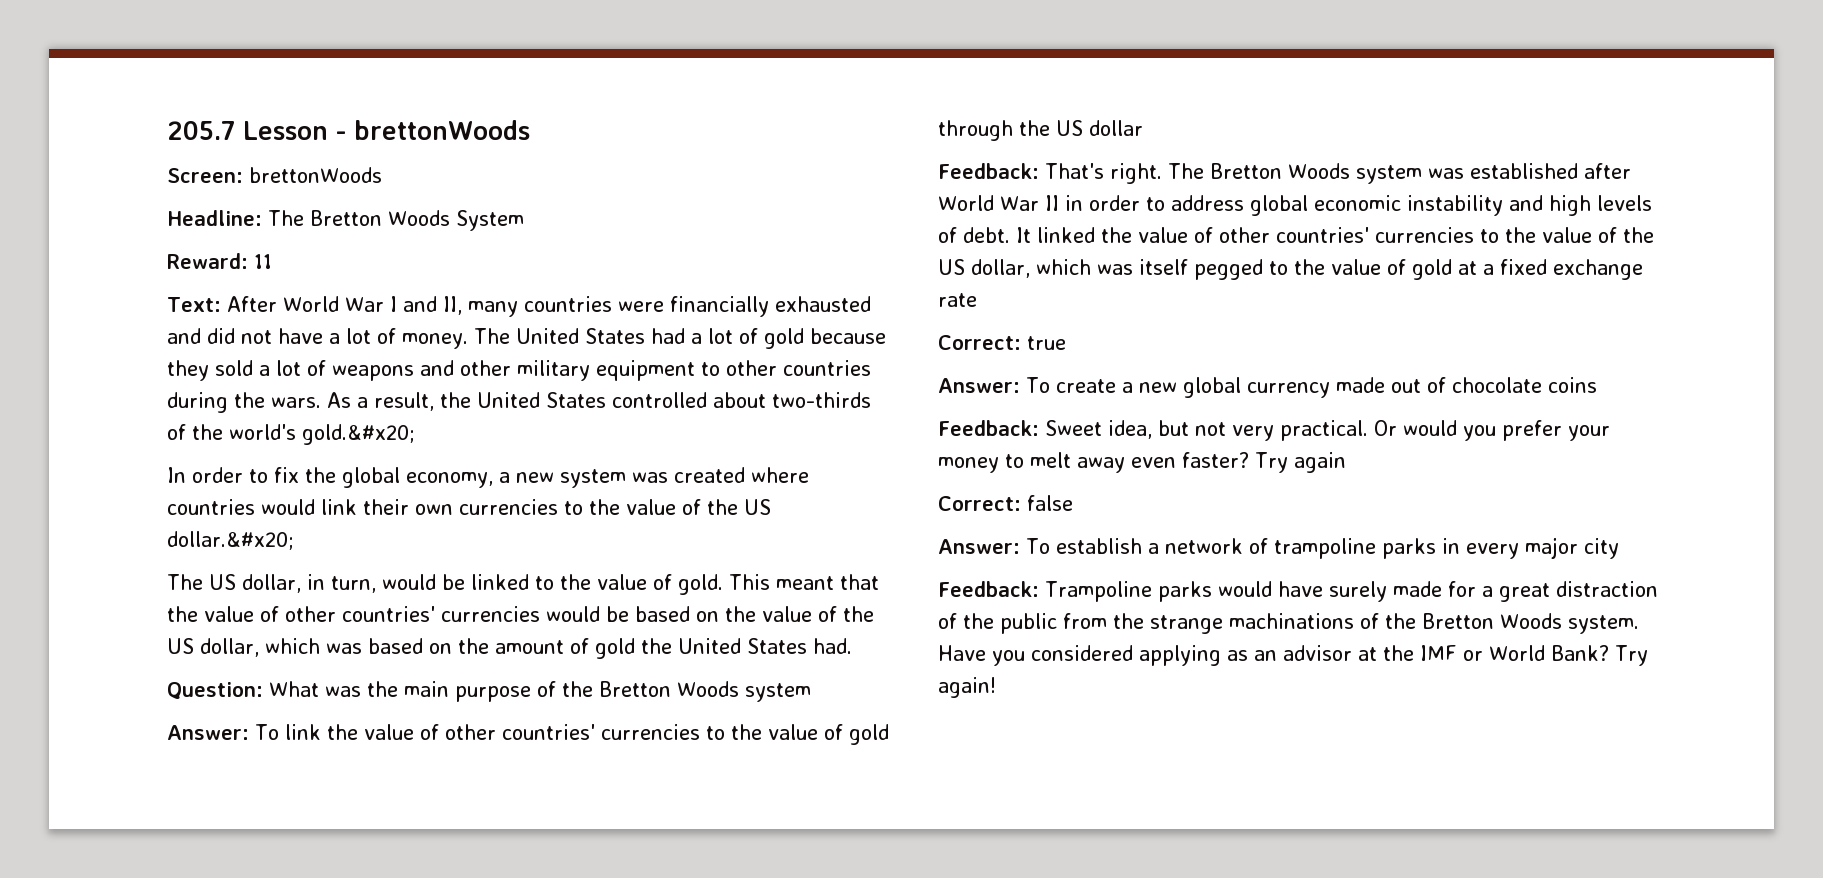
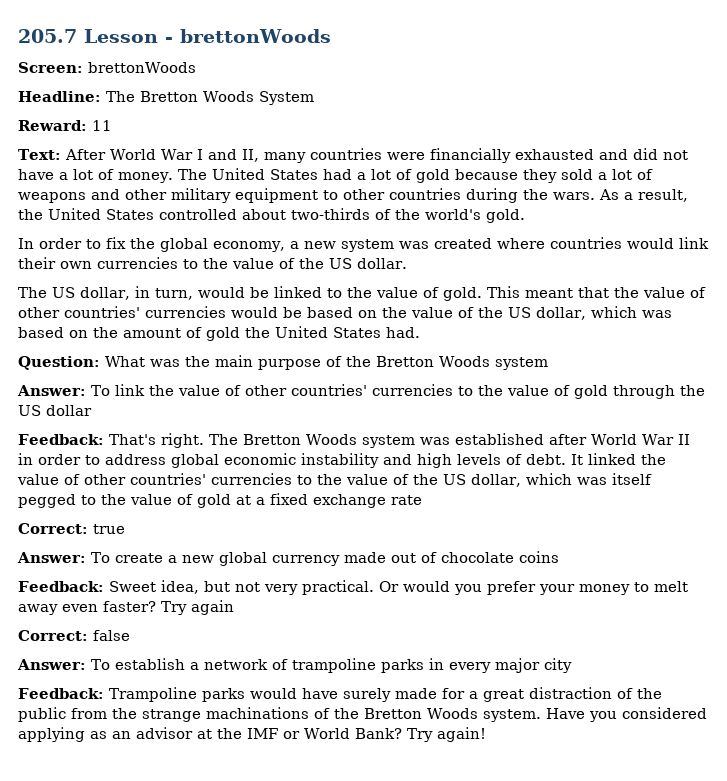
- As a result, the United States controlled about two-thirds of the world's gold.&#x20;
+ As a result, the United States controlled about two-thirds of the world's gold.
- In order to fix the global economy, a new system was created where countries would link their own currencies to the value of the US dollar.&#x20;
+ In order to fix the global economy, a new system was created where countries would link their own currencies to the value of the US dollar.

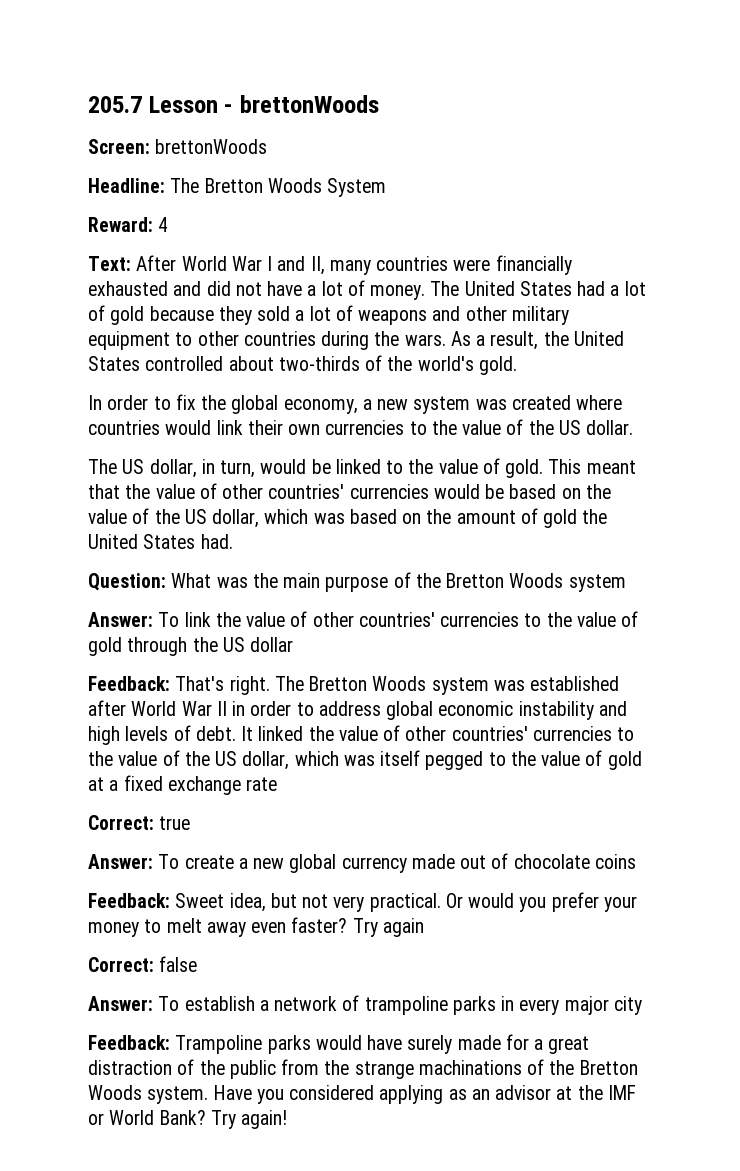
- Reward: 11
+ Reward: 4

